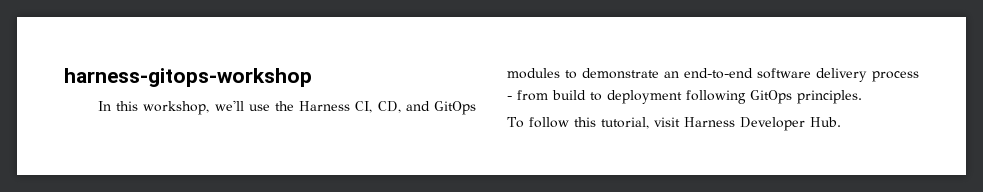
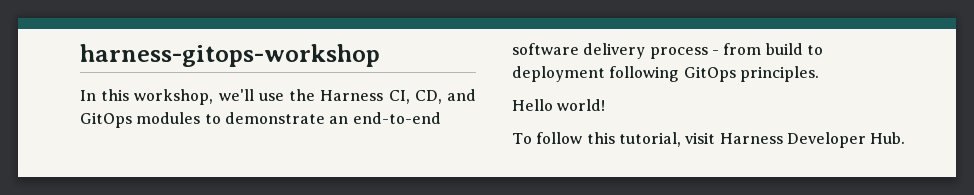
+ Hello world!

